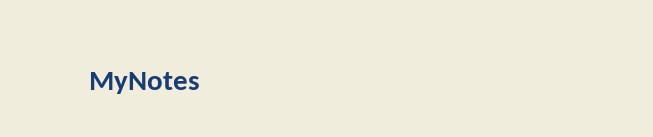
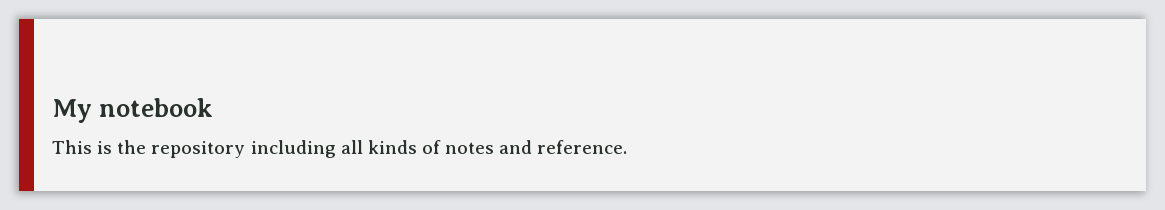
- MyNotes
+ My notebook
+ This is the repository including all kinds of notes and reference.

